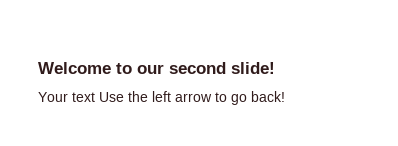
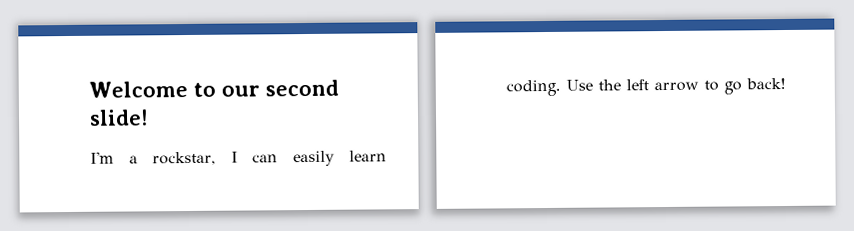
- Your text Use the left arrow to go back!
+ I'm a rockstar, I can easily learn coding. Use the left arrow to go back!

